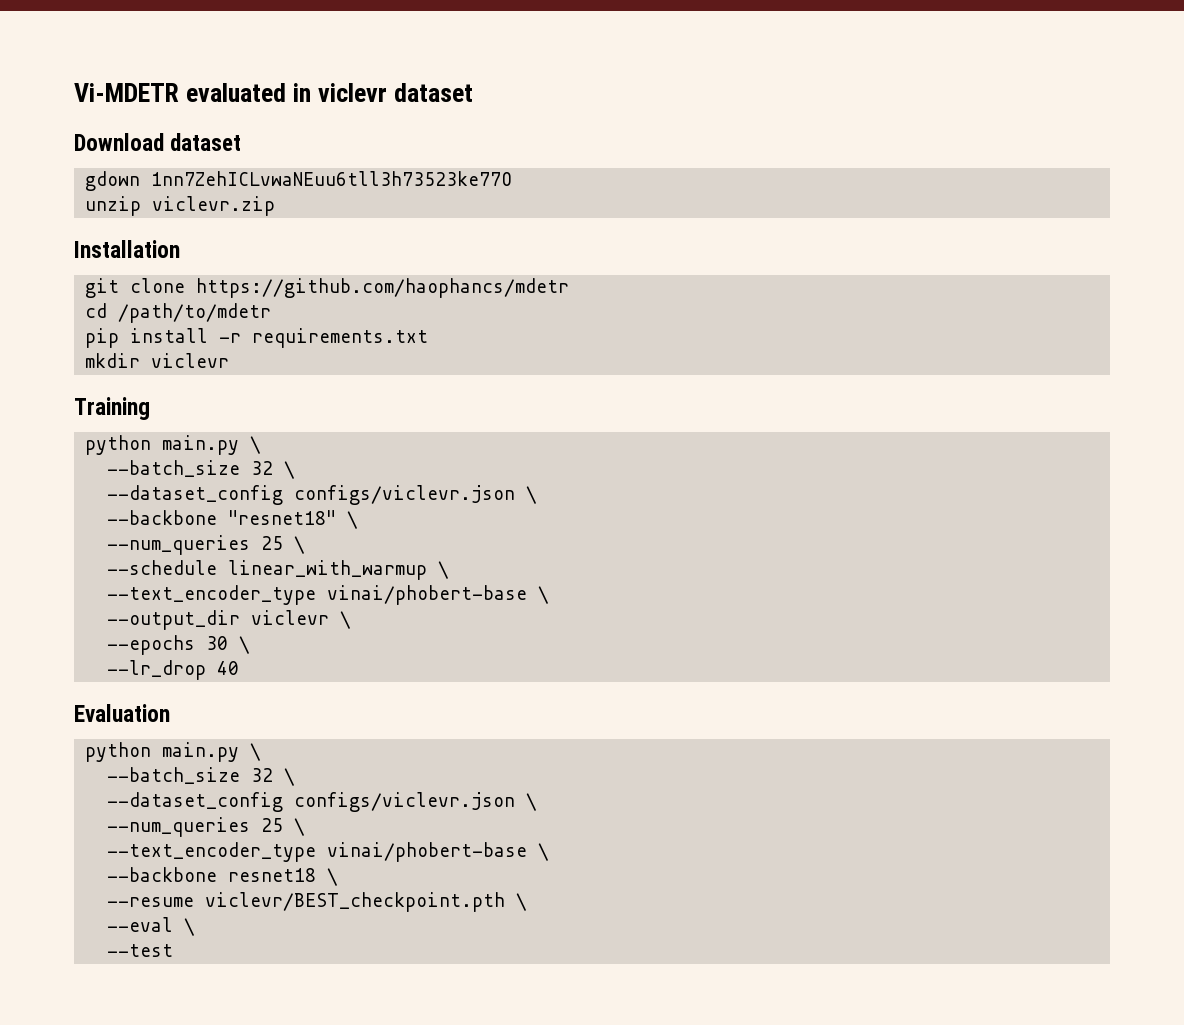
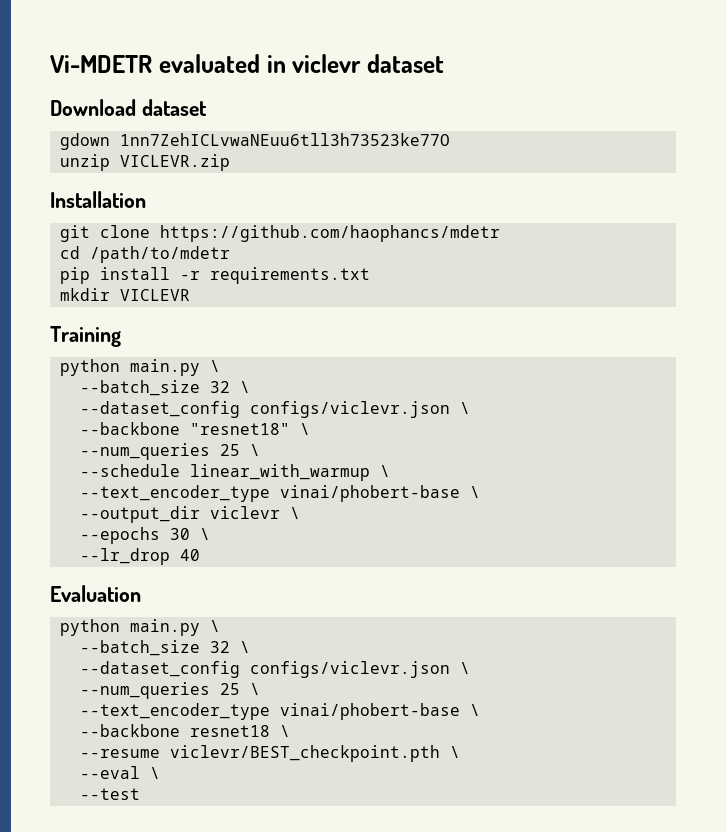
- unzip viclevr.zip
+ unzip VICLEVR.zip
- mkdir viclevr
+ mkdir VICLEVR

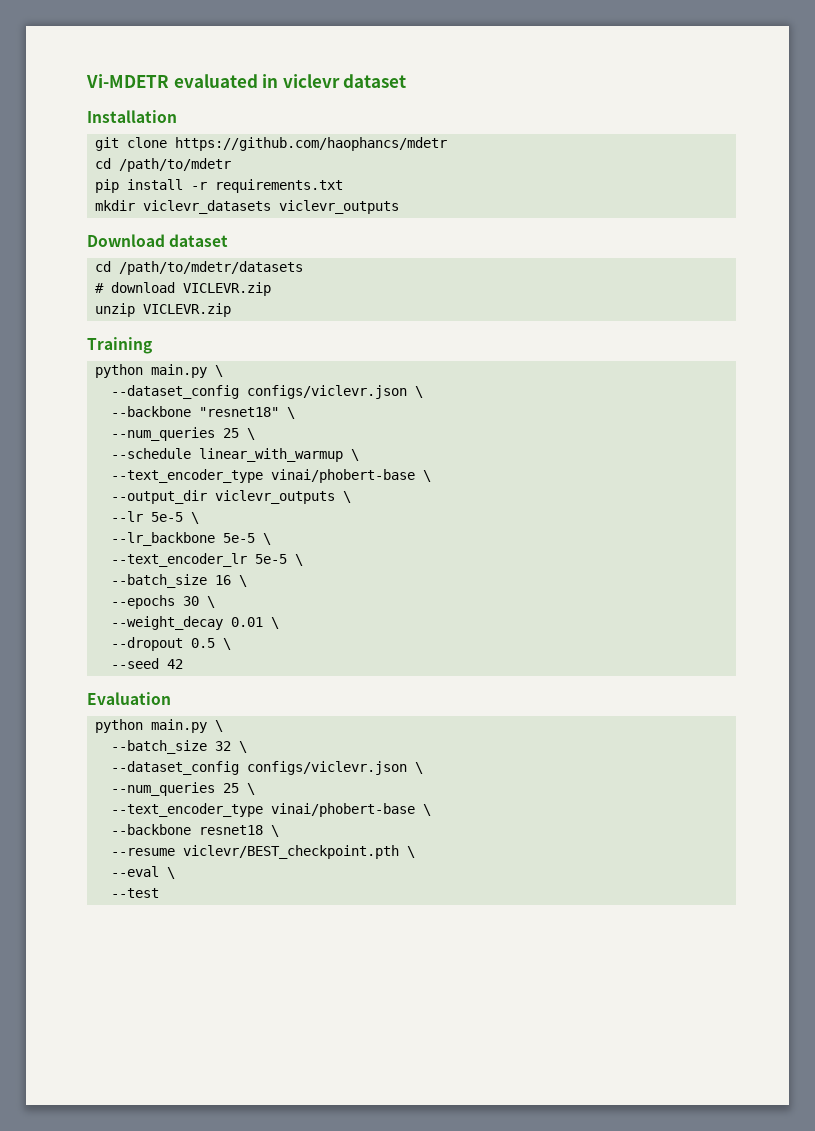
- Download dataset
- gdown 1nn7ZehICLvwaNEuu6tll3h73523ke77O
- unzip VICLEVR.zip
- mkdir VICLEVR
+ mkdir viclevr_datasets viclevr_outputs
+ Download dataset
+ cd /path/to/mdetr/datasets
+ # download VICLEVR.zip
+ unzip VICLEVR.zip
  Training
  python main.py \
- --batch_size 32 \
- --output_dir viclevr \
+ --output_dir viclevr_outputs \
+ --lr 5e-5 \
+ --lr_backbone 5e-5 \
+ --text_encoder_lr 5e-5 \
+ --batch_size 16 \
  --epochs 30 \
- --lr_drop 40
+ --weight_decay 0.01 \
+ --dropout 0.5 \
+ --seed 42

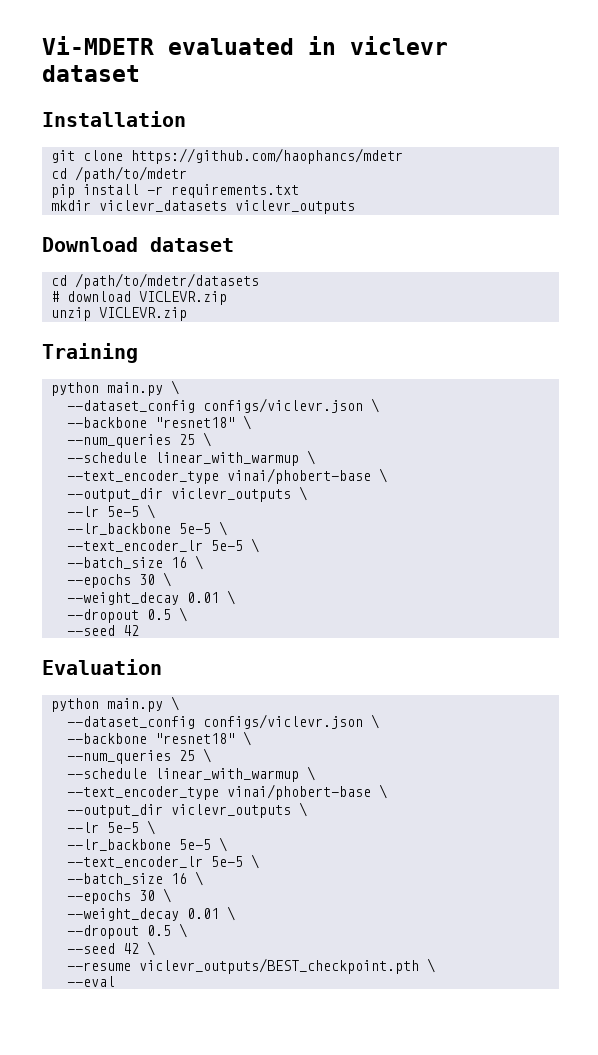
  Evaluation
  python main.py \
- --batch_size 32 \
  --dataset_config configs/viclevr.json \
+ --backbone "resnet18" \
  --num_queries 25 \
+ --schedule linear_with_warmup \
  --text_encoder_type vinai/phobert-base \
- --backbone resnet18 \
+ --output_dir viclevr_outputs \
+ --lr 5e-5 \
+ --lr_backbone 5e-5 \
+ --text_encoder_lr 5e-5 \
+ --batch_size 16 \
+ --epochs 30 \
+ --weight_decay 0.01 \
+ --dropout 0.5 \
+ --seed 42 \
- --resume viclevr/BEST_checkpoint.pth \
+ --resume viclevr_outputs/BEST_checkpoint.pth \
- --eval \
- --test
+ --eval

